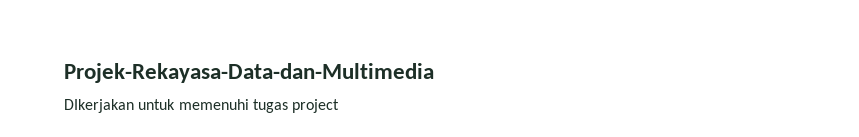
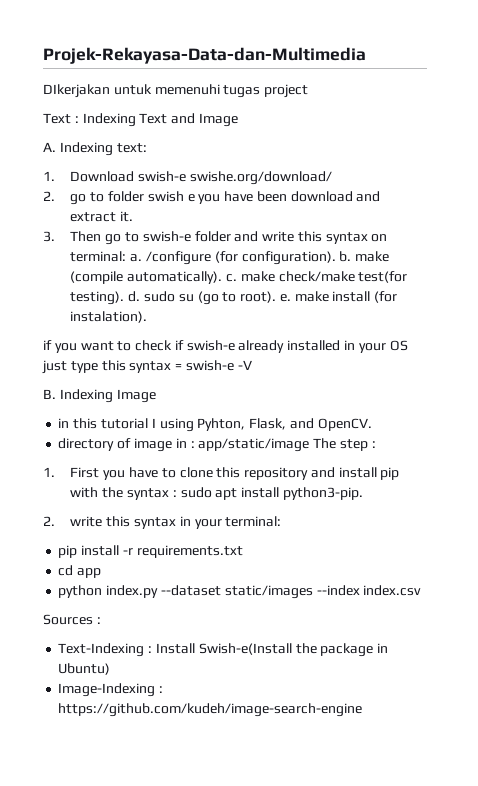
+ Text : Indexing Text and Image
+ A. Indexing text:
+ 1. Download swish-e swishe.org/download/
+ 2. go to folder swish e you have been download and extract it.
+ 3. Then go to swish-e folder and write this syntax on terminal: a. /configure (for configuration). b. make (compile automatically). c. make check/make test(for testing). d. sudo su (go to root). e. make install (for instalation).
+ if you want to check if swish-e already installed in your OS just type this syntax = swish-e -V
+ B. Indexing Image
+ in this tutorial I using Pyhton, Flask, and OpenCV.
+ directory of image in : app/static/image The step :
+ 1. First you have to clone this repository and install pip with the syntax : sudo apt install python3-pip.
+ 2. write this syntax in your terminal:
+ pip install -r requirements.txt
+ cd app
+ python index.py --dataset static/images --index index.csv
+ Sources :
+ Text-Indexing : Install Swish-e(Install the package in Ubuntu)
+ Image-Indexing : https://github.com/kudeh/image-search-engine

